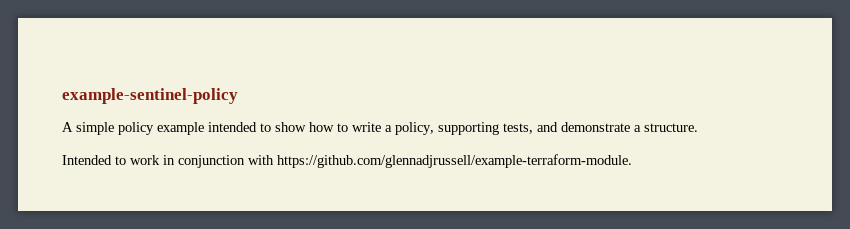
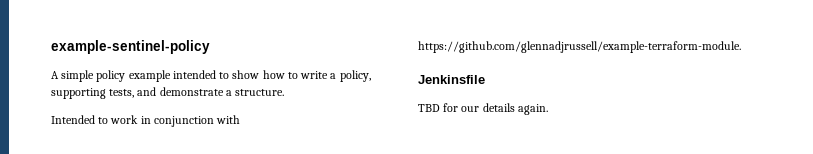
+ Jenkinsfile
+ TBD for our details again.

